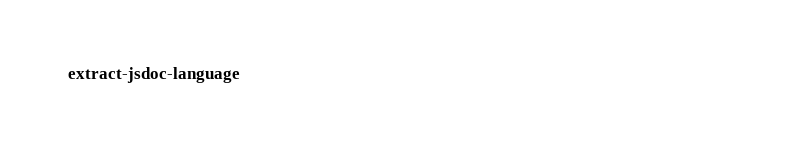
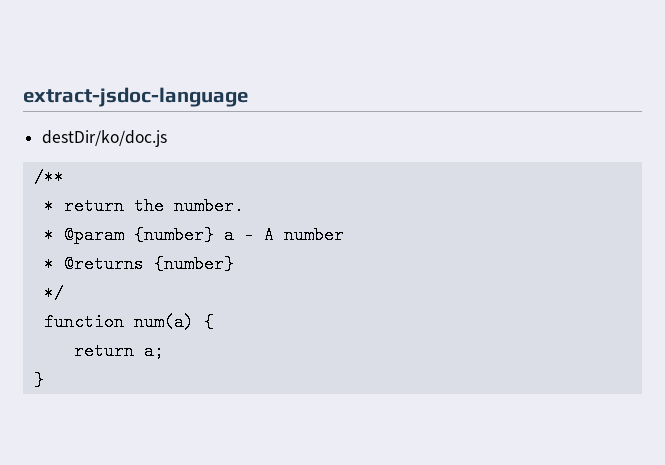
+ destDir/ko/doc.js
+ /**
+ * return the number.
+ * @param {number} a - A number
+ * @returns {number}
+ */
+ function num(a) {
+ return a;
+ }

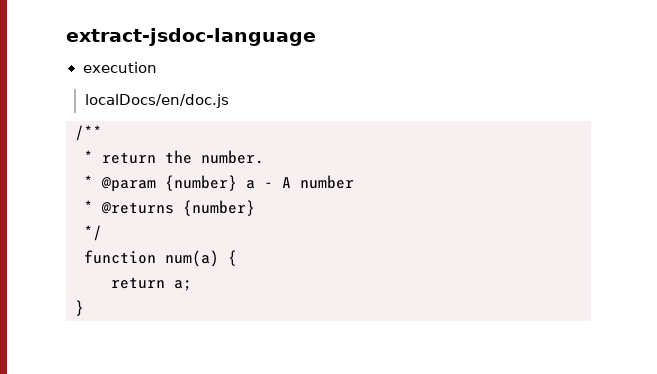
- destDir/ko/doc.js
+ execution
+ localDocs/en/doc.js

